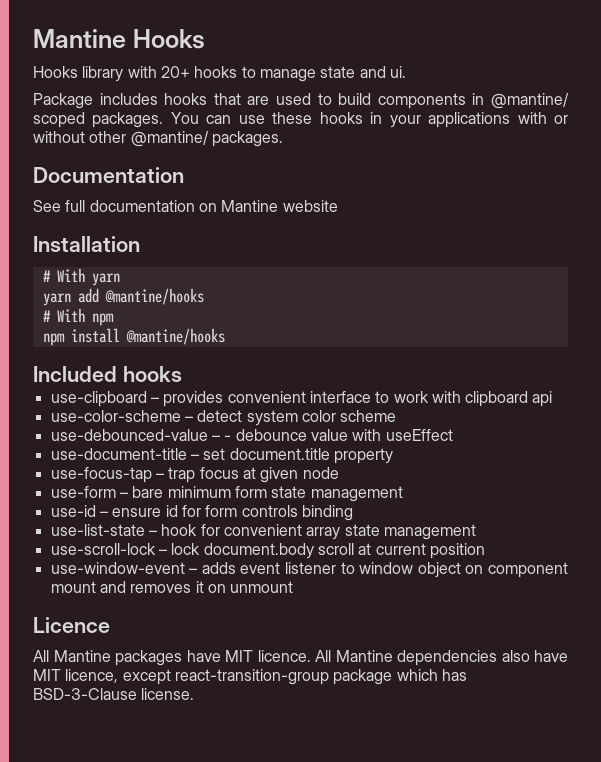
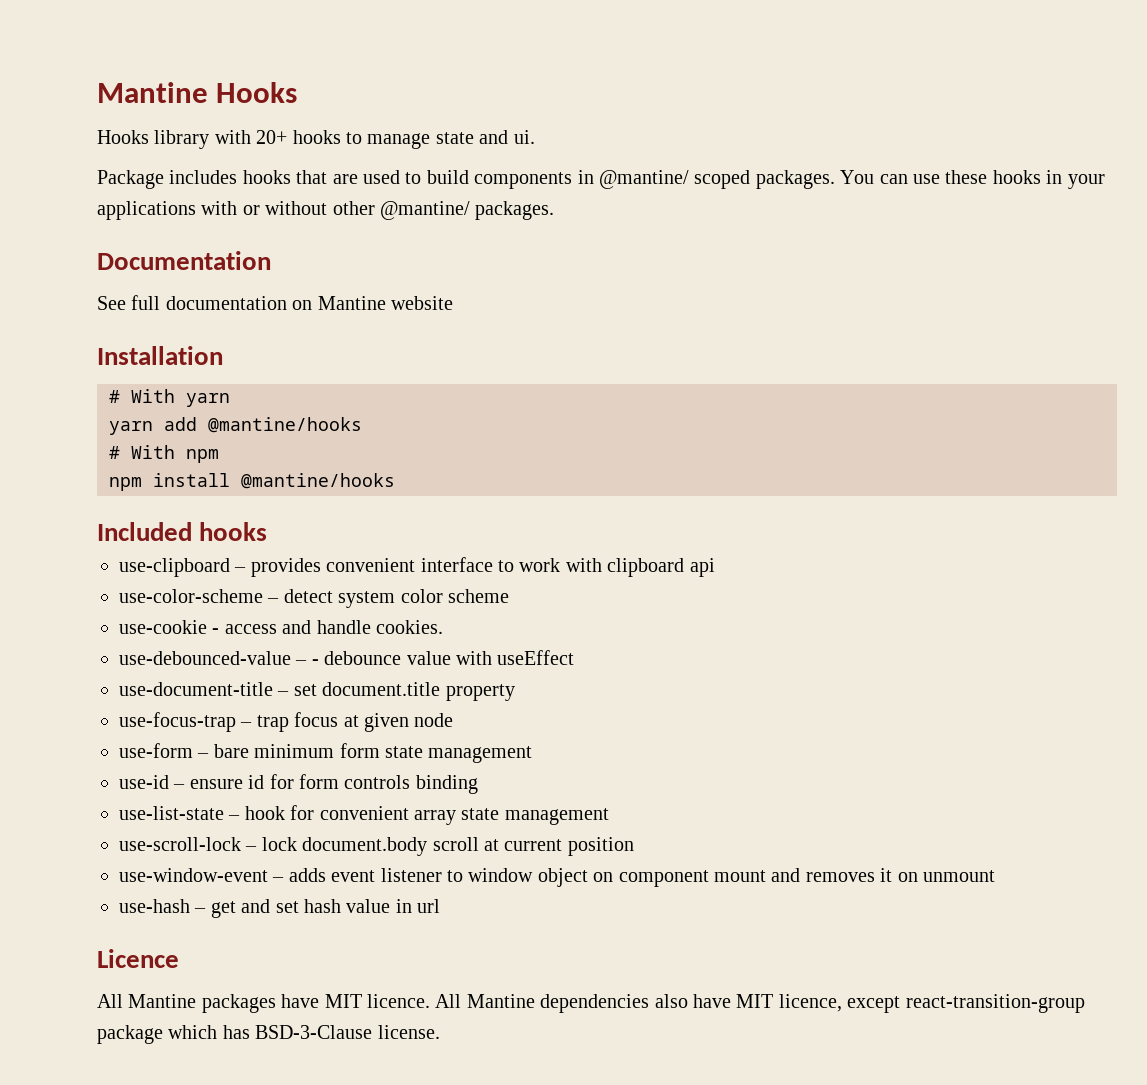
+ use-cookie - access and handle cookies.
- use-focus-tap – trap focus at given node
+ use-focus-trap – trap focus at given node
+ use-hash – get and set hash value in url

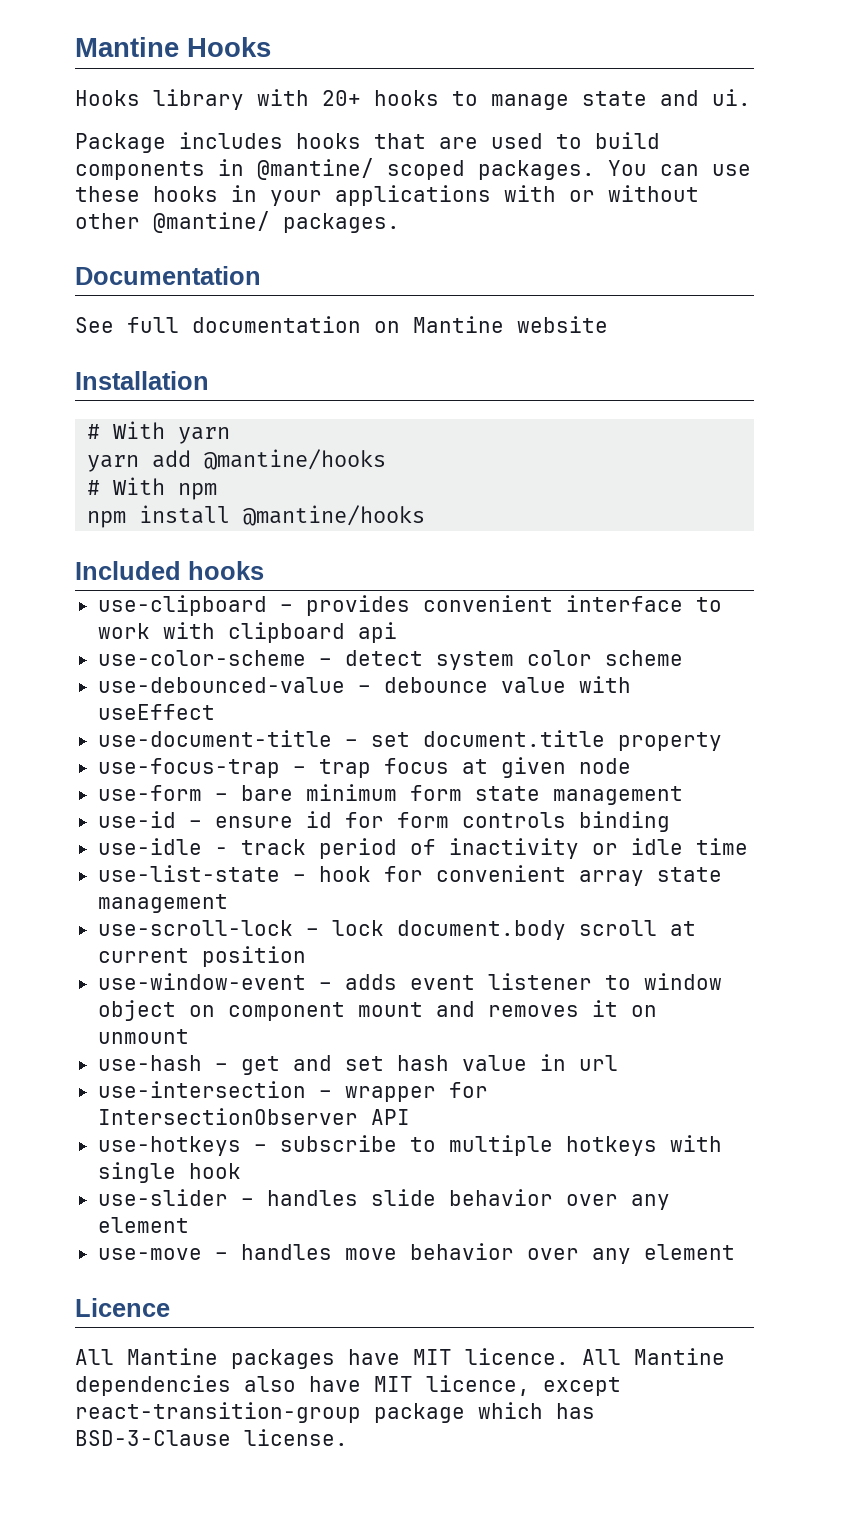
- use-cookie - access and handle cookies.
- use-debounced-value – - debounce value with useEffect
+ use-debounced-value – debounce value with useEffect
+ use-idle - track period of inactivity or idle time
+ use-intersection – wrapper for IntersectionObserver API
+ use-hotkeys – subscribe to multiple hotkeys with single hook
+ use-slider – handles slide behavior over any element
+ use-move – handles move behavior over any element

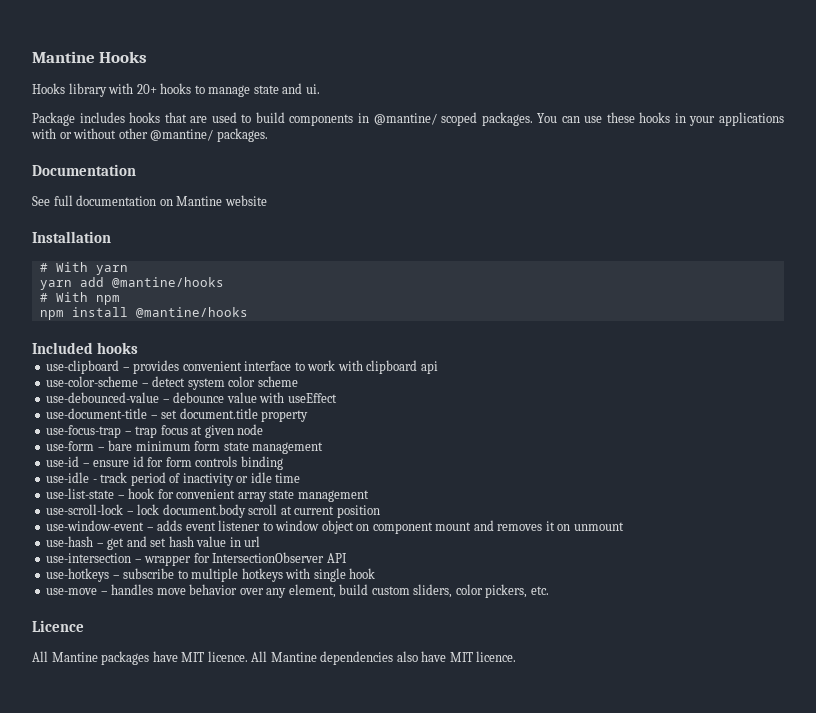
- use-slider – handles slide behavior over any element
- use-move – handles move behavior over any element
+ use-move – handles move behavior over any element, build custom sliders, color pickers, etc.
- All Mantine dependencies also have MIT licence, except react-transition-group package which has BSD-3-Clause license.
+ All Mantine dependencies also have MIT licence.

